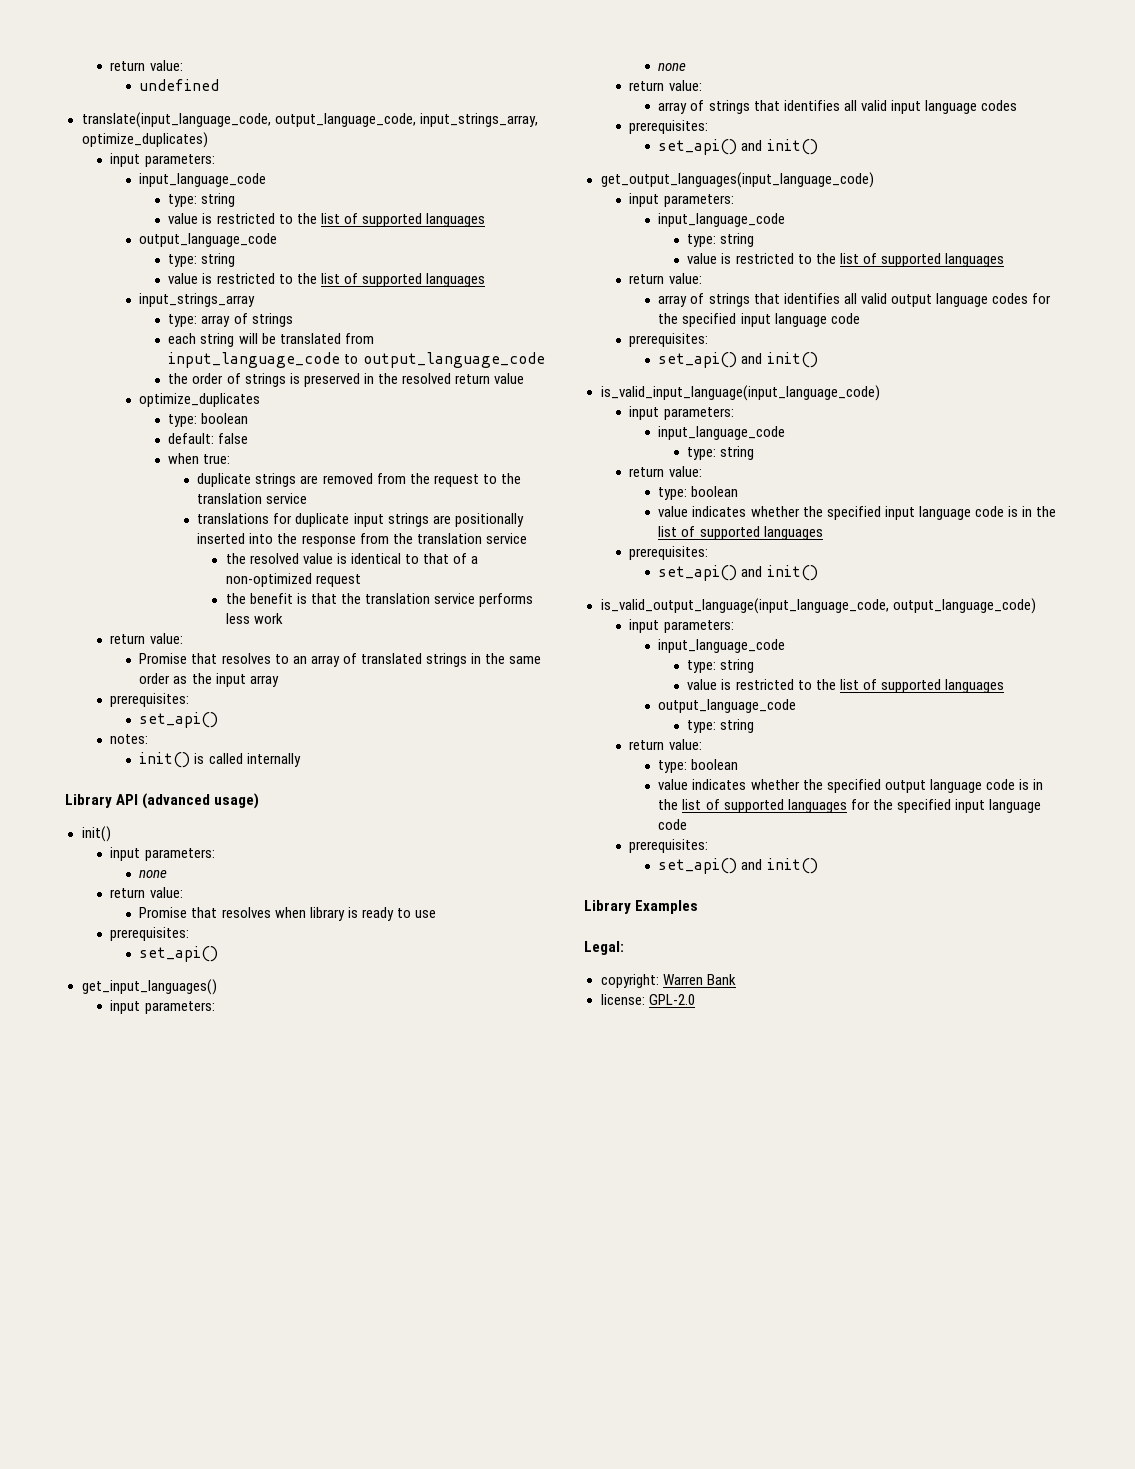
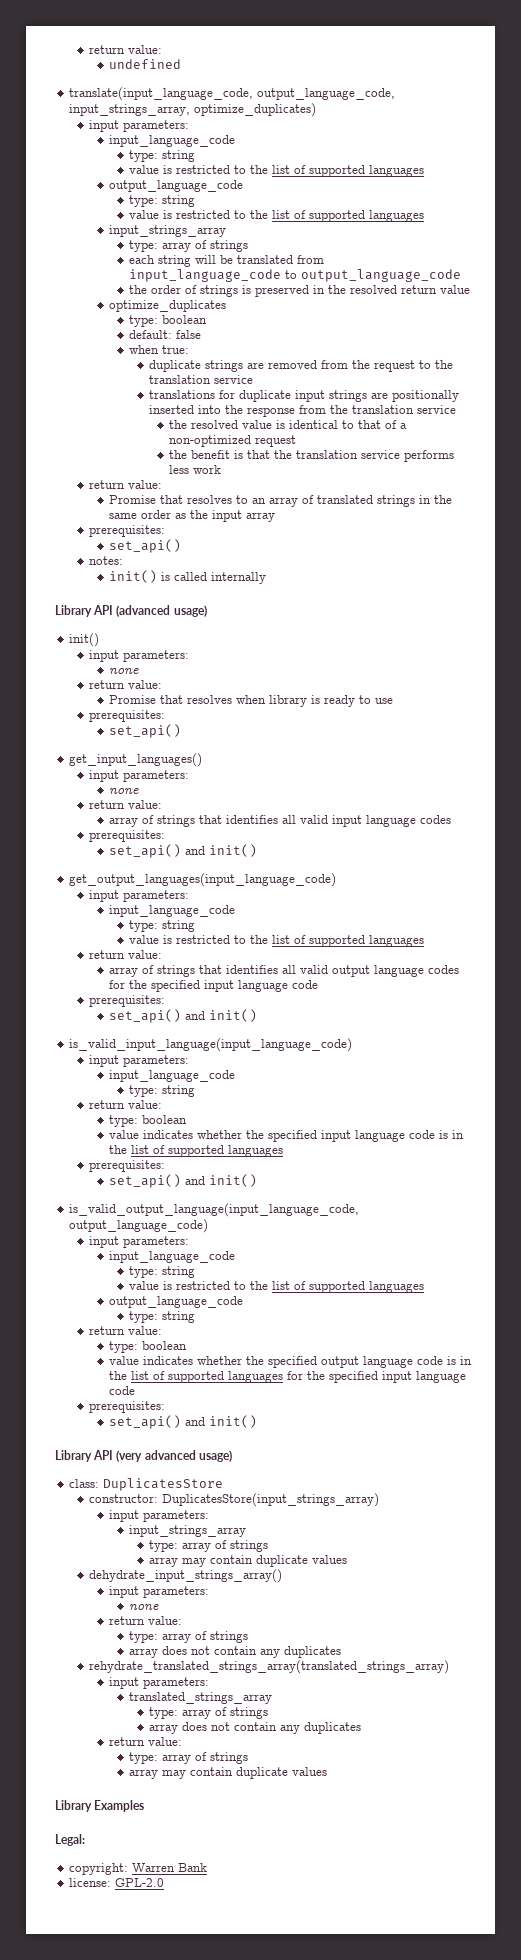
+ Library API (very advanced usage)
+ class: DuplicatesStore
+ constructor: DuplicatesStore(input_strings_array)
+ input parameters:
+ input_strings_array
+ type: array of strings
+ array may contain duplicate values
+ dehydrate_input_strings_array()
+ input parameters:
+ none
+ return value:
+ type: array of strings
+ array does not contain any duplicates
+ rehydrate_translated_strings_array(translated_strings_array)
+ input parameters:
+ translated_strings_array
+ type: array of strings
+ array does not contain any duplicates
+ return value:
+ type: array of strings
+ array may contain duplicate values

